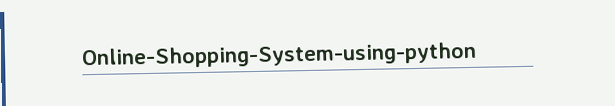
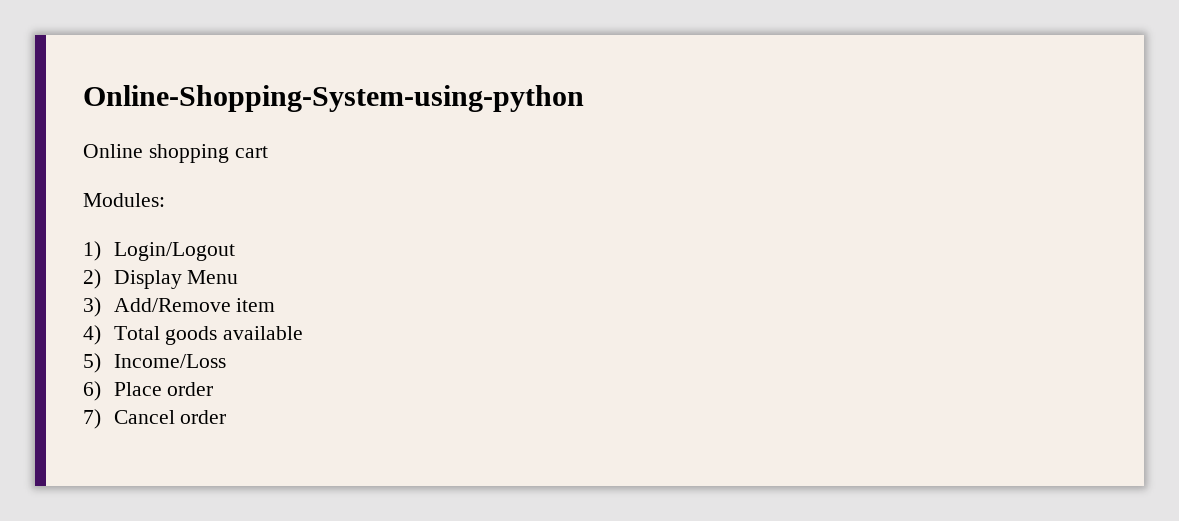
+ Online shopping cart
+ Modules:
+ 1) Login/Logout
+ 2) Display Menu
+ 3) Add/Remove item
+ 4) Total goods available
+ 5) Income/Loss
+ 6) Place order
+ 7) Cancel order

